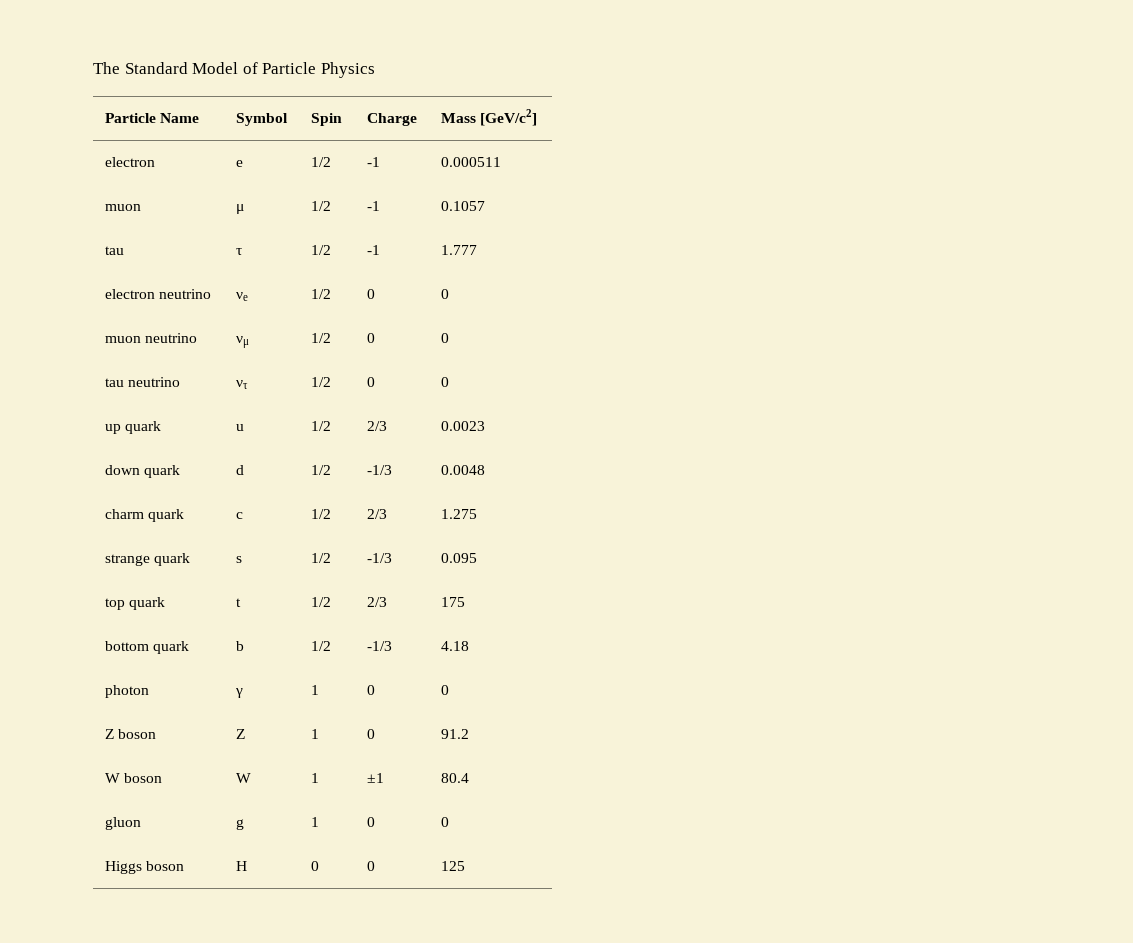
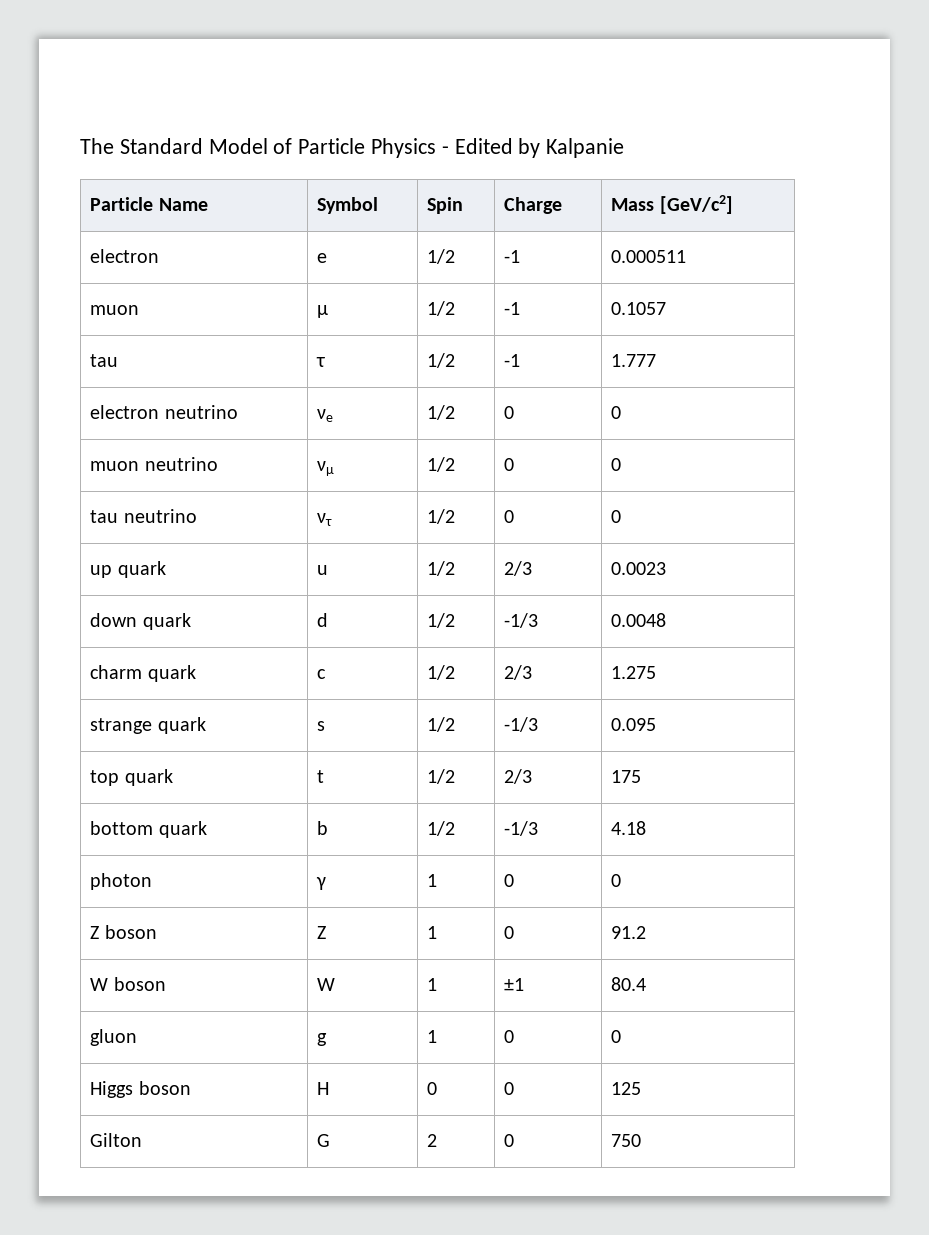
- The Standard Model of Particle Physics
+ The Standard Model of Particle Physics - Edited by Kalpanie
+ Gilton | G | 2 | 0 | 750

